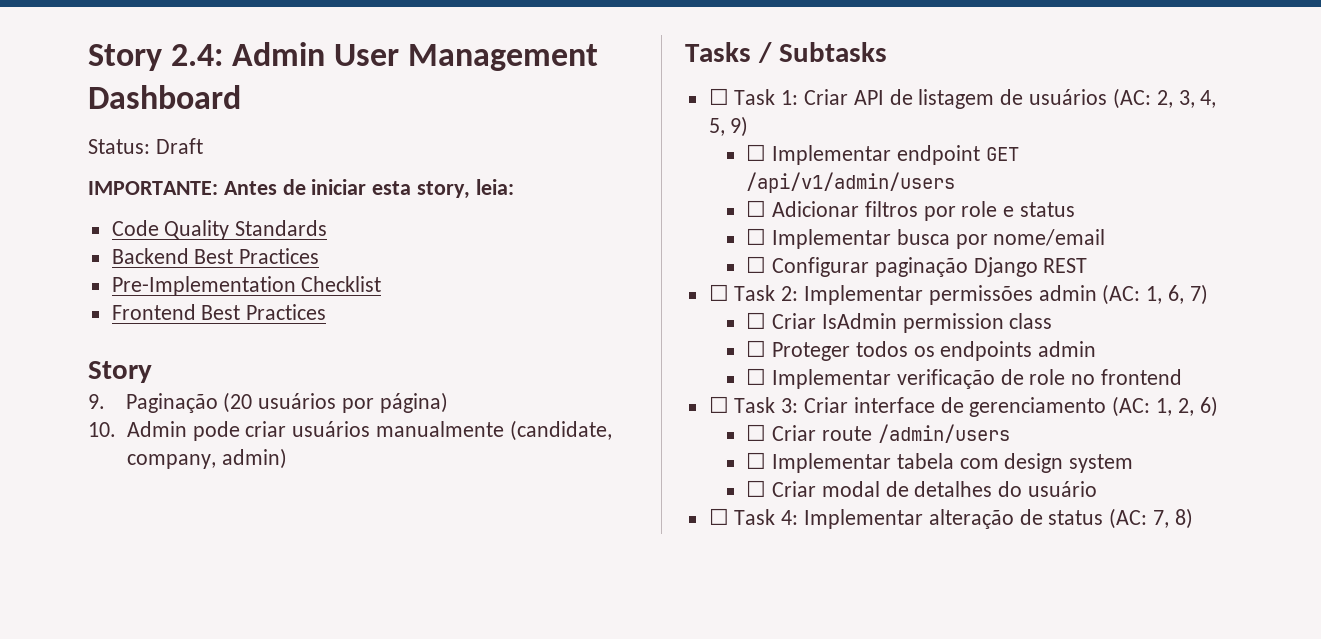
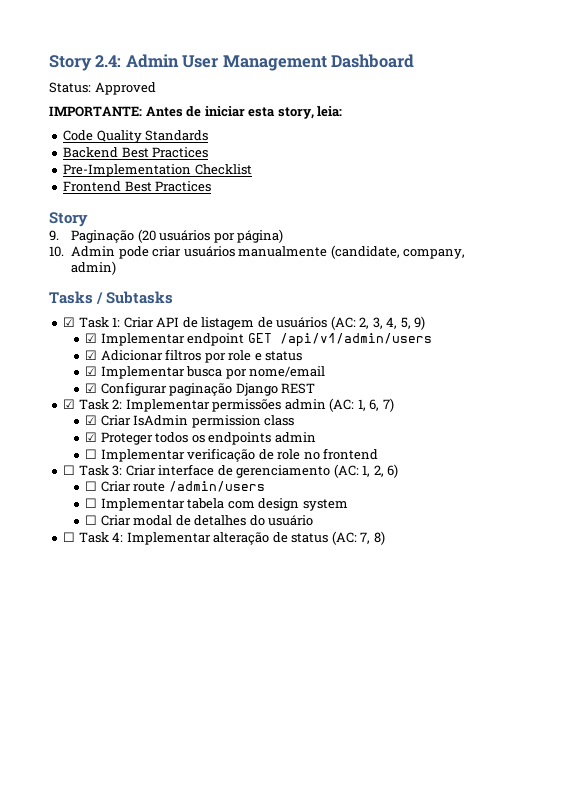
- Status: Draft
+ Status: Approved
- ☐ Task 1: Criar API de listagem de usuários (AC: 2, 3, 4, 5, 9)
+ ☑ Task 1: Criar API de listagem de usuários (AC: 2, 3, 4, 5, 9)
- ☐ Implementar endpoint GET /api/v1/admin/users
+ ☑ Implementar endpoint GET /api/v1/admin/users
- ☐ Adicionar filtros por role e status
+ ☑ Adicionar filtros por role e status
- ☐ Implementar busca por nome/email
+ ☑ Implementar busca por nome/email
- ☐ Configurar paginação Django REST
+ ☑ Configurar paginação Django REST
- ☐ Task 2: Implementar permissões admin (AC: 1, 6, 7)
+ ☑ Task 2: Implementar permissões admin (AC: 1, 6, 7)
- ☐ Criar IsAdmin permission class
+ ☑ Criar IsAdmin permission class
- ☐ Proteger todos os endpoints admin
+ ☑ Proteger todos os endpoints admin

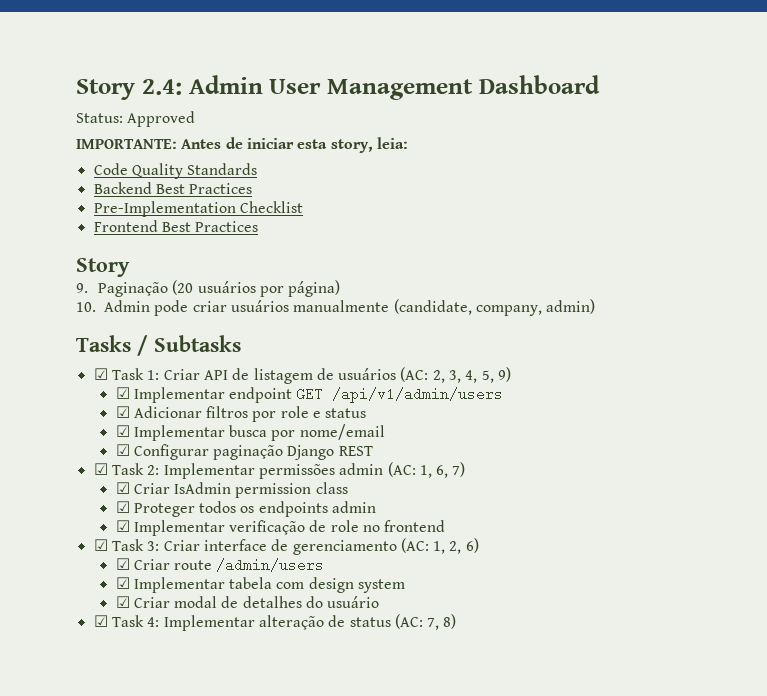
- ☐ Implementar verificação de role no frontend
+ ☑ Implementar verificação de role no frontend
- ☐ Task 3: Criar interface de gerenciamento (AC: 1, 2, 6)
+ ☑ Task 3: Criar interface de gerenciamento (AC: 1, 2, 6)
- ☐ Criar route /admin/users
+ ☑ Criar route /admin/users
- ☐ Implementar tabela com design system
+ ☑ Implementar tabela com design system
- ☐ Criar modal de detalhes do usuário
+ ☑ Criar modal de detalhes do usuário
- ☐ Task 4: Implementar alteração de status (AC: 7, 8)
+ ☑ Task 4: Implementar alteração de status (AC: 7, 8)

